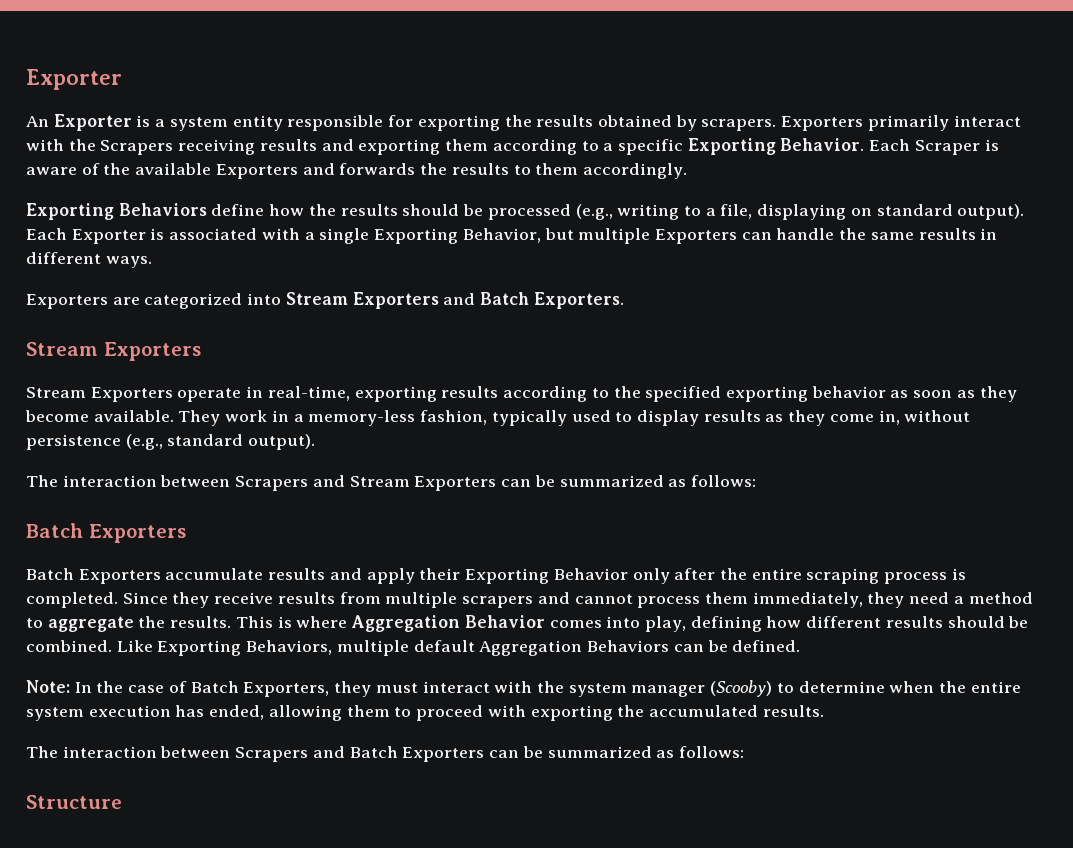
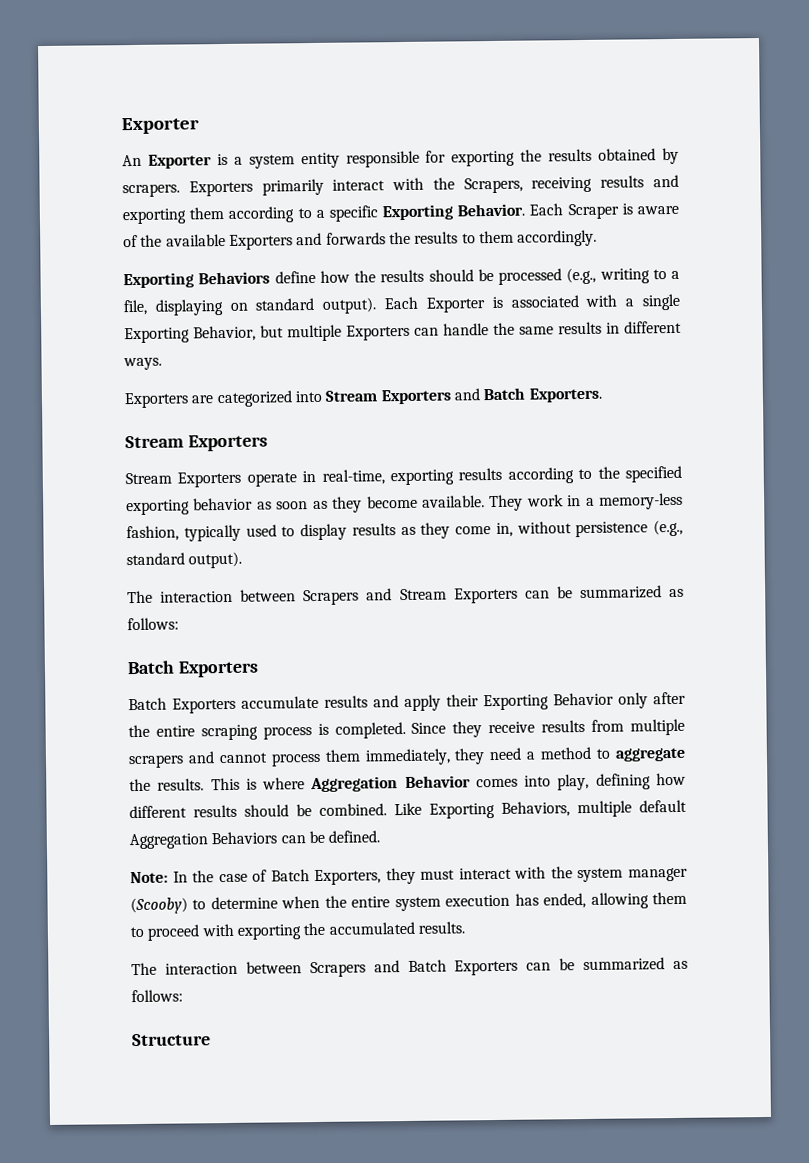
- Exporters primarily interact with the Scrapers receiving results and exporting them according to a specific Exporting Behavior.
+ Exporters primarily interact with the Scrapers, receiving results and exporting them according to a specific Exporting Behavior.

